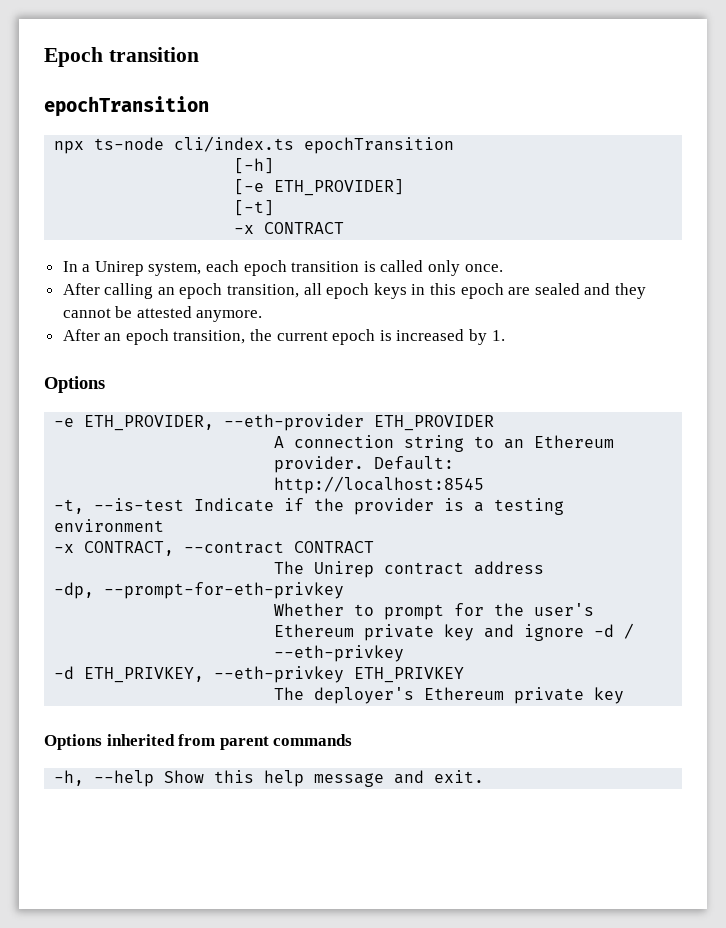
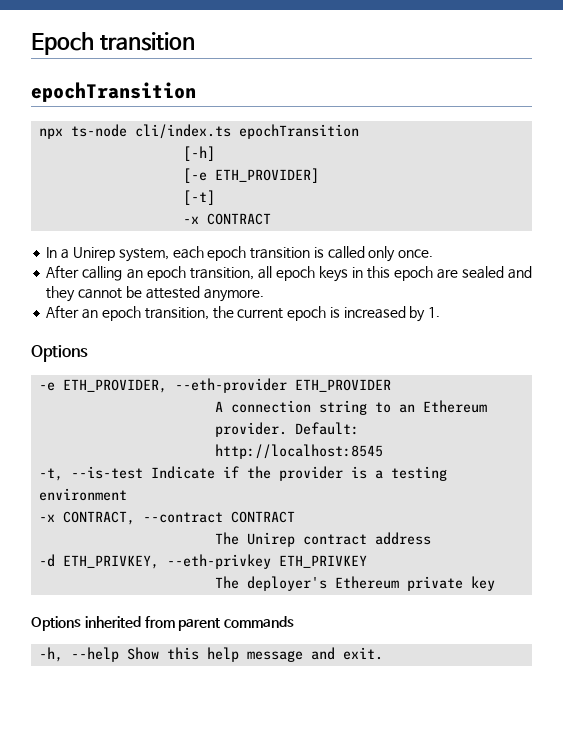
- -dp, --prompt-for-eth-privkey
- Whether to prompt for the user's Ethereum private key and ignore -d / --eth-privkey

